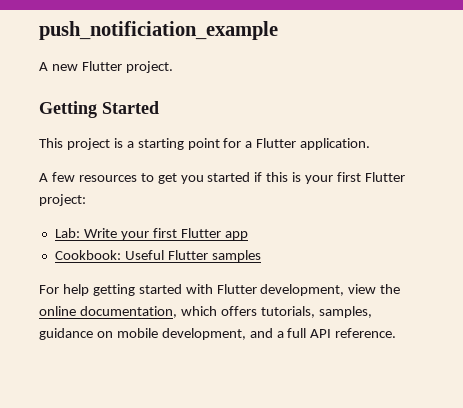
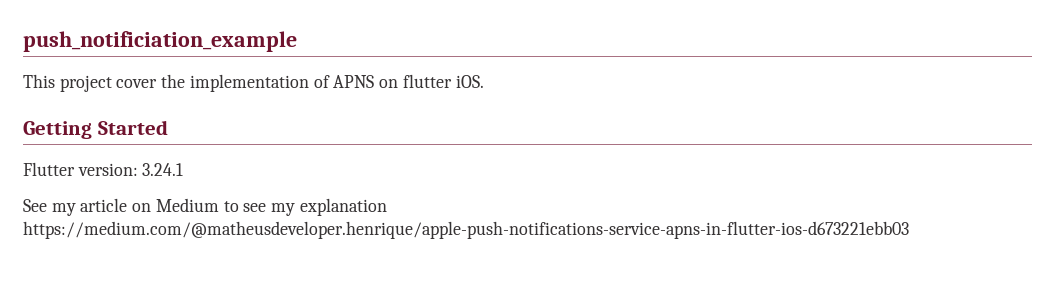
- A new Flutter project.
+ This project cover the implementation of APNS on flutter iOS.
  Getting Started
- This project is a starting point for a Flutter application.
- A few resources to get you started if this is your first Flutter project:
- Lab: Write your first Flutter app
- Cookbook: Useful Flutter samples
- For help getting started with Flutter development, view the online documentation, which offers tutorials, samples, guidance on mobile development, and a full API reference.
+ Flutter version: 3.24.1
+ See my article on Medium to see my explanation https://medium.com/@matheusdeveloper.henrique/apple-push-notifications-service-apns-in-flutter-ios-d673221ebb03

